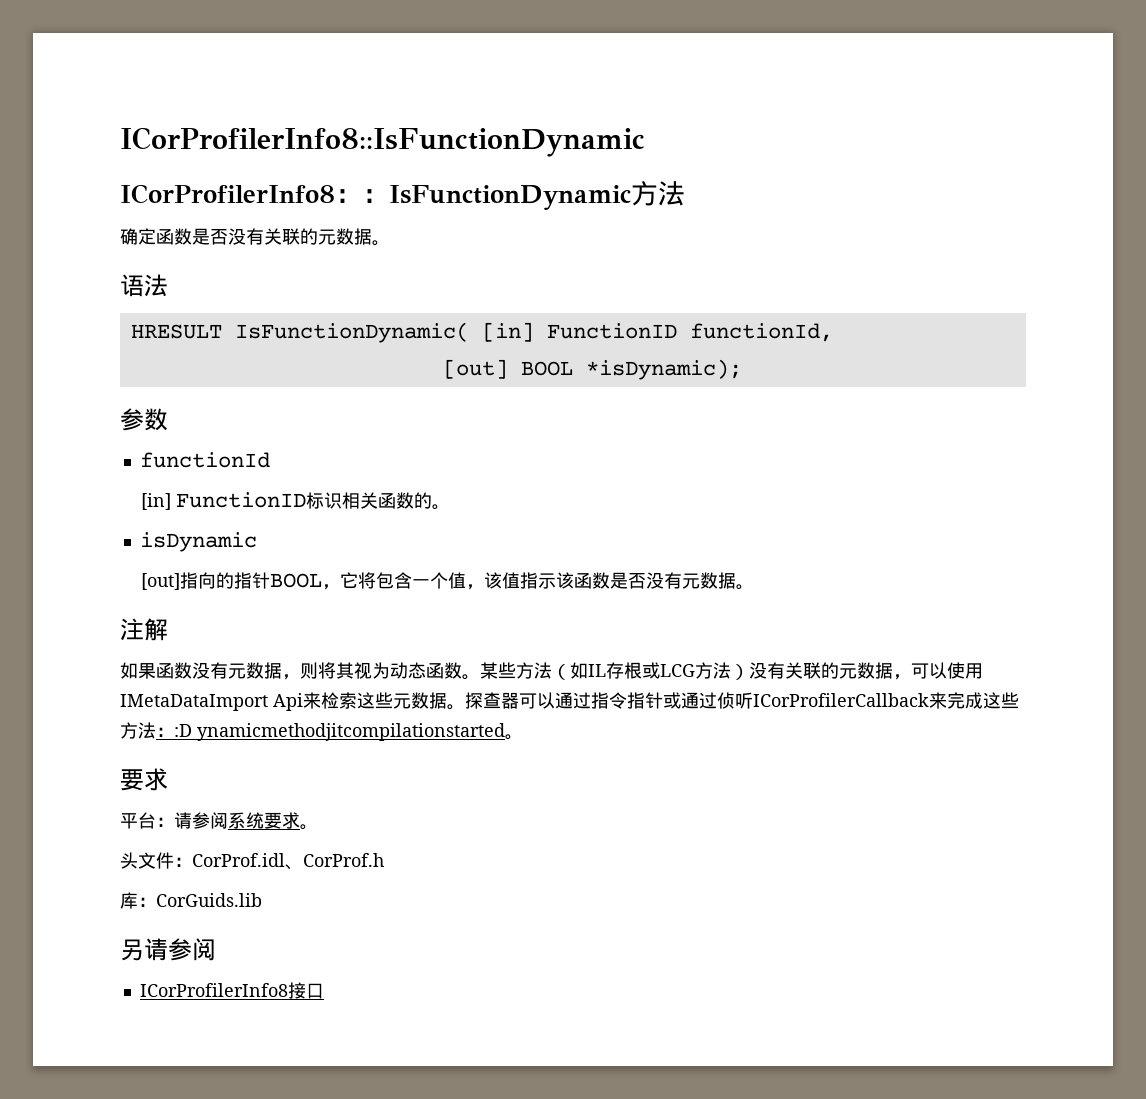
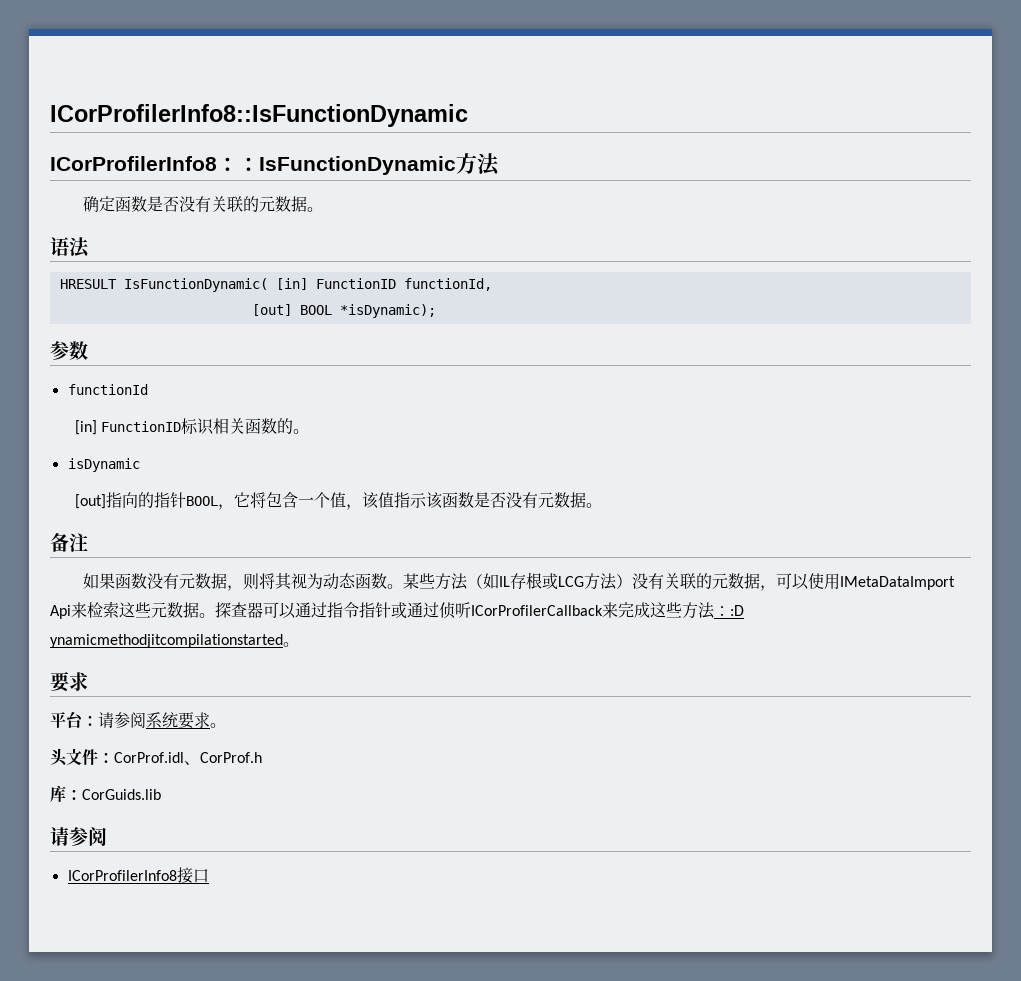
- 注解
+ 备注
  库：CorGuids.lib
- 另请参阅
+ 请参阅

